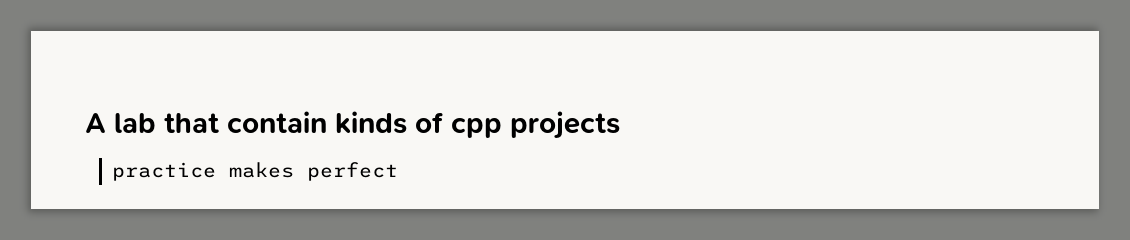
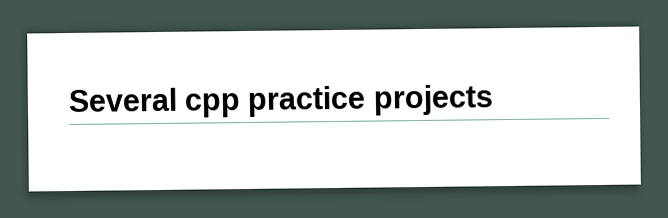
- A lab that contain kinds of cpp projects
- practice makes perfect
+ Several cpp practice projects

